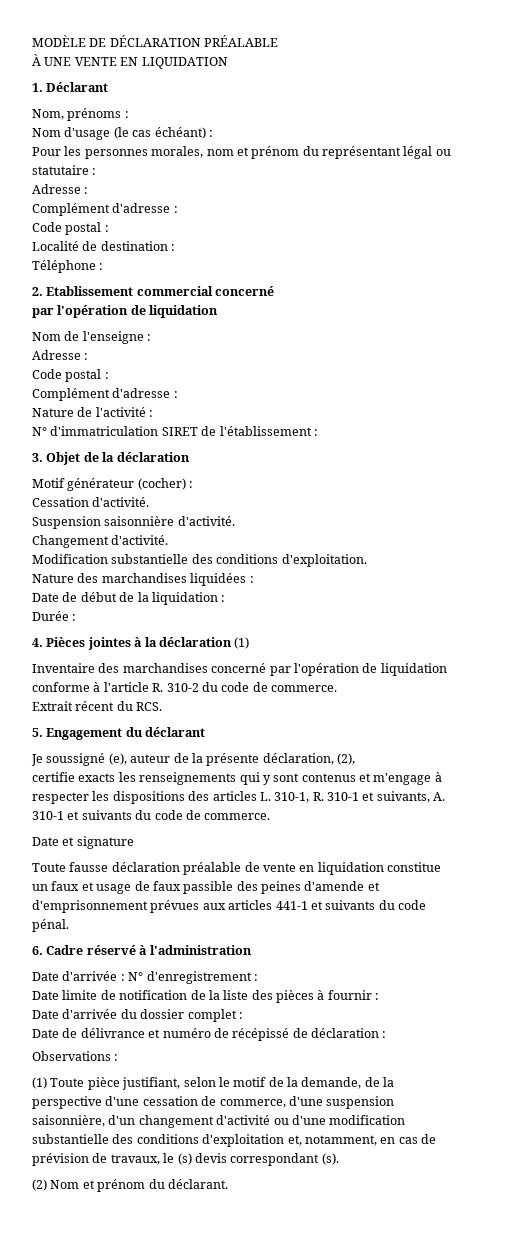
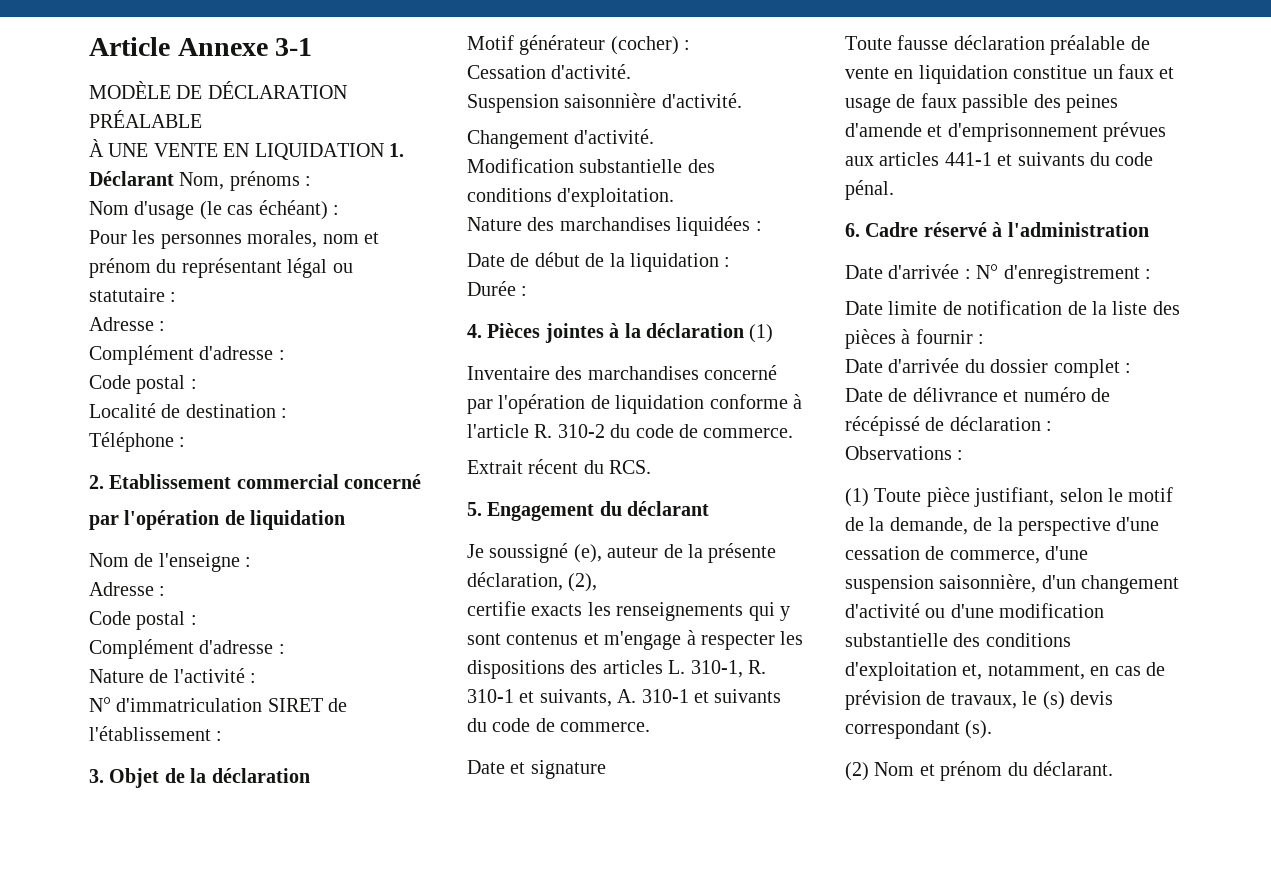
+ Article Annexe 3-1
- À UNE VENTE EN LIQUIDATION
- 1. Déclarant
- Nom, prénoms :
+ À UNE VENTE EN LIQUIDATION 1. Déclarant Nom, prénoms :

